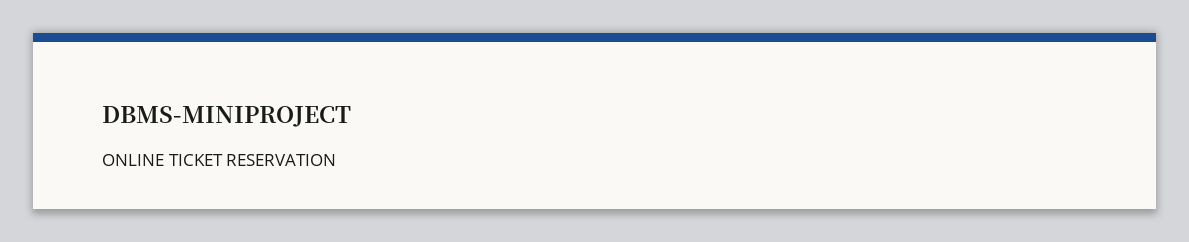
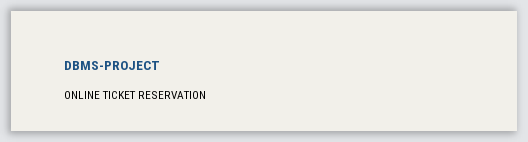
- DBMS-MINIPROJECT
+ DBMS-PROJECT

